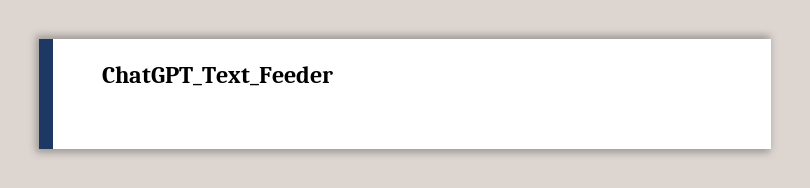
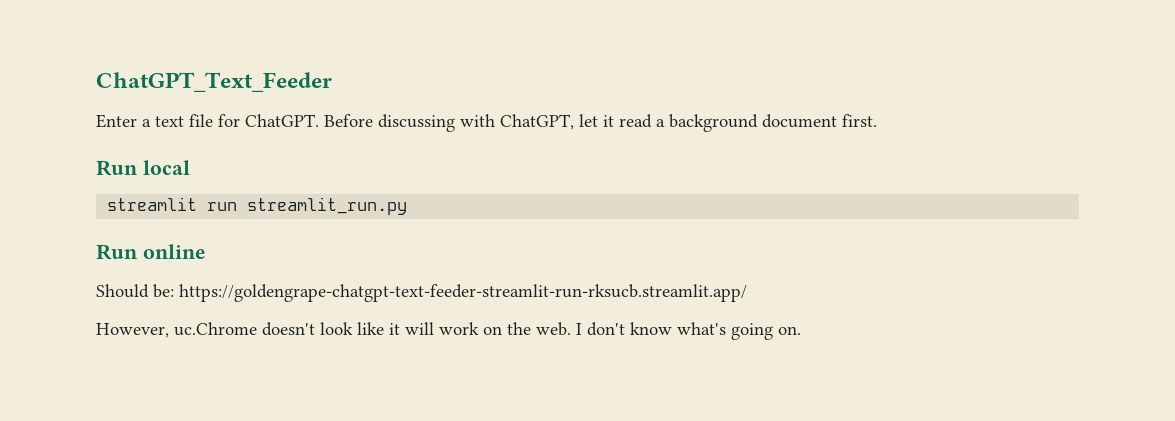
+ Enter a text file for ChatGPT. Before discussing with ChatGPT, let it read a background document first.
+ Run local
+ streamlit run streamlit_run.py
+ Run online
+ Should be: https://goldengrape-chatgpt-text-feeder-streamlit-run-rksucb.streamlit.app/
+ However, uc.Chrome doesn't look like it will work on the web. I don't know what's going on.

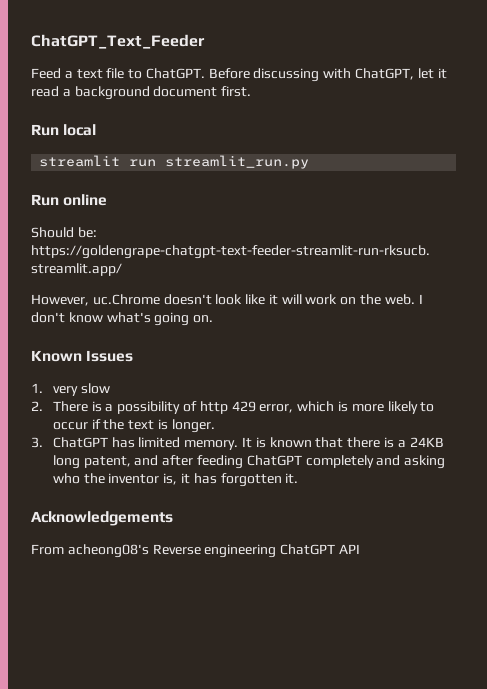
- Enter a text file for ChatGPT.
+ Feed a text file to ChatGPT.
+ Known Issues
+ 1. very slow
+ 2. There is a possibility of http 429 error, which is more likely to occur if the text is longer.
+ 3. ChatGPT has limited memory. It is known that there is a 24KB long patent, and after feeding ChatGPT completely and asking who the inventor is, it has forgotten it.
+ Acknowledgements
+ From acheong08's Reverse engineering ChatGPT API

